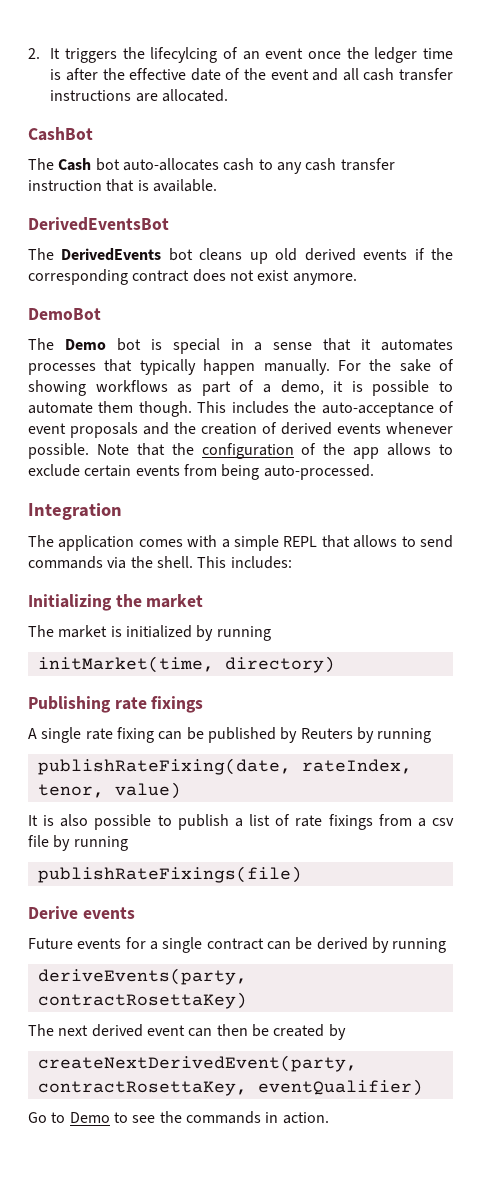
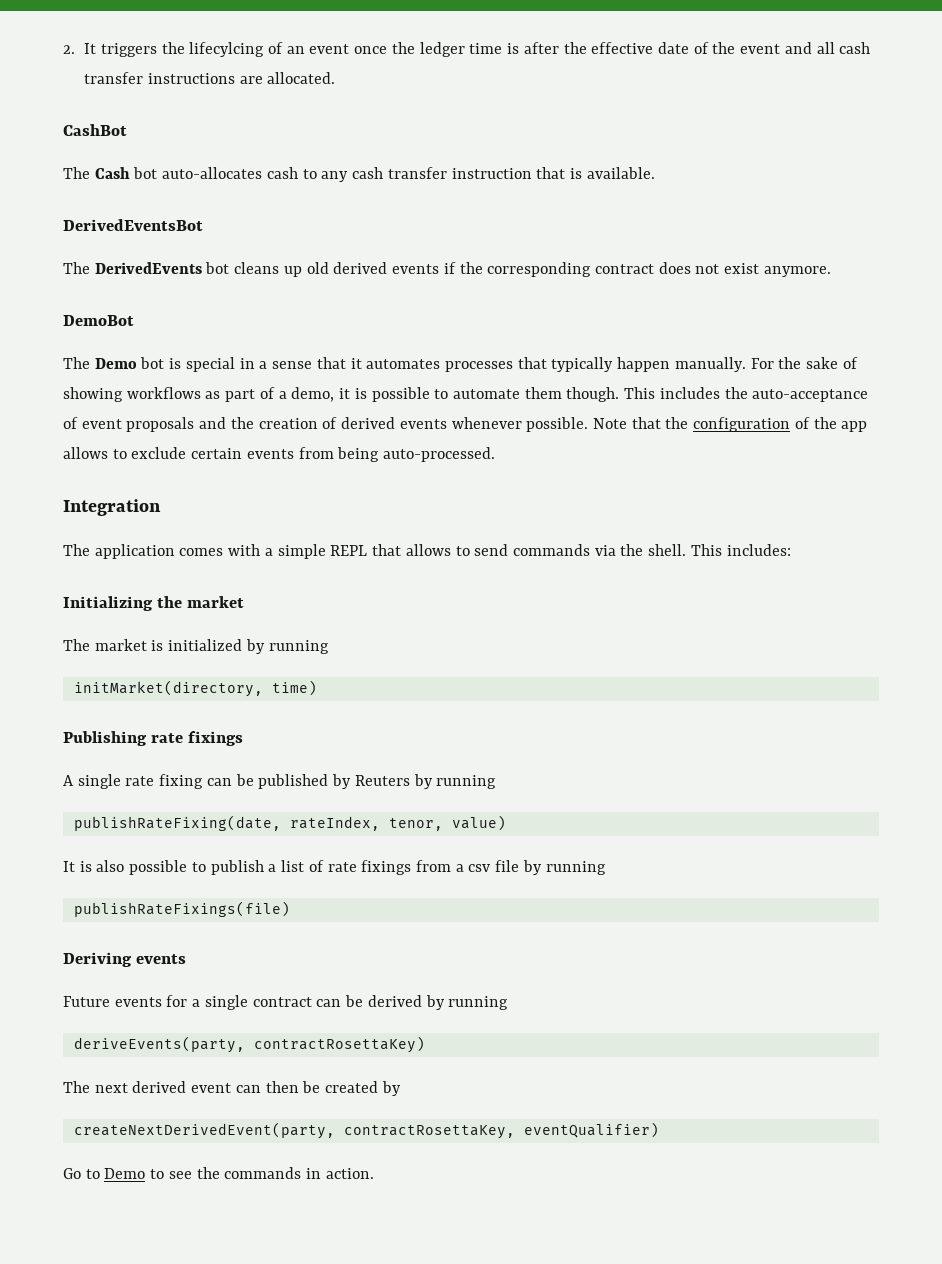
- initMarket(time, directory)
+ initMarket(directory, time)
- Derive events
+ Deriving events

